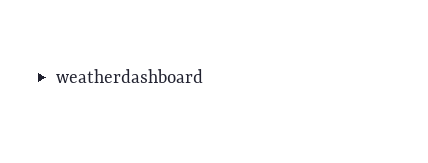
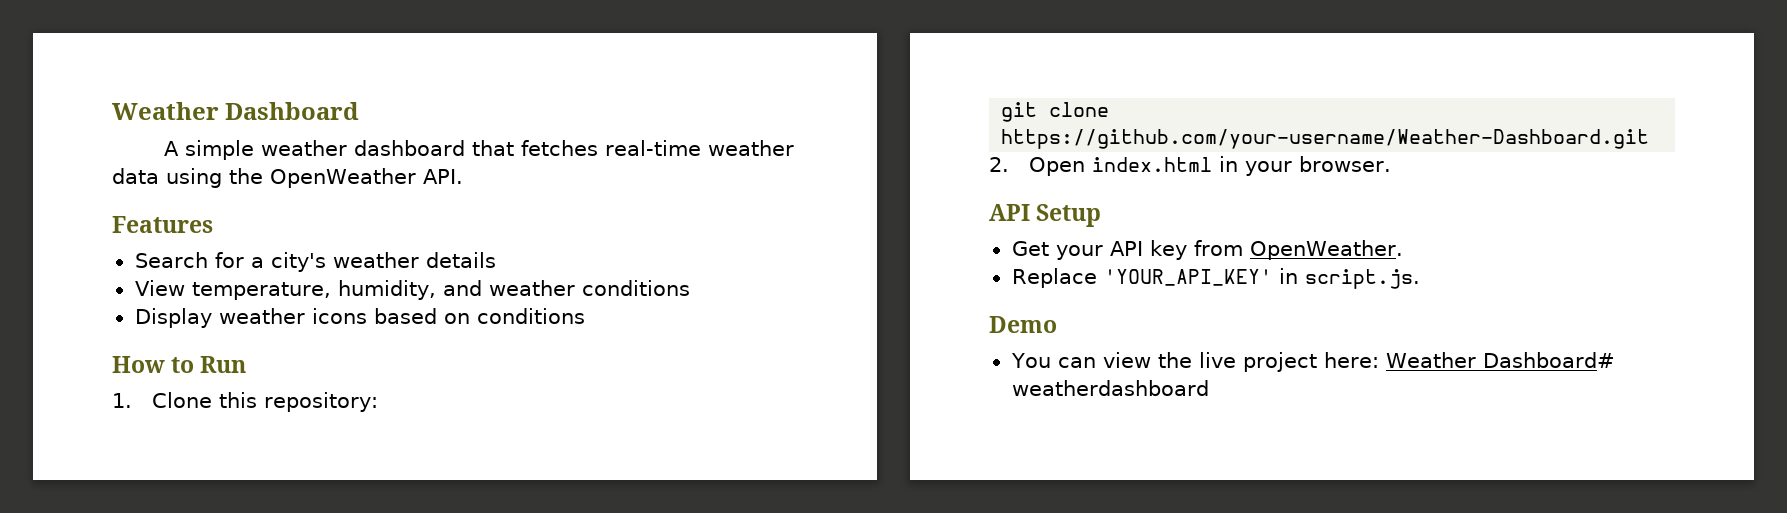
- weatherdashboard
+ Weather Dashboard
+ A simple weather dashboard that fetches real-time weather data using the OpenWeather API.
+ Features
+ Search for a city's weather details
+ View temperature, humidity, and weather conditions
+ Display weather icons based on conditions
+ How to Run
+ 1. Clone this repository:
+ git clone https://github.com/your-username/Weather-Dashboard.git
+ 2. Open index.html in your browser.
+ API Setup
+ Get your API key from OpenWeather.
+ Replace 'YOUR_API_KEY' in script.js.
+ Demo
+ You can view the live project here: Weather Dashboard# weatherdashboard

